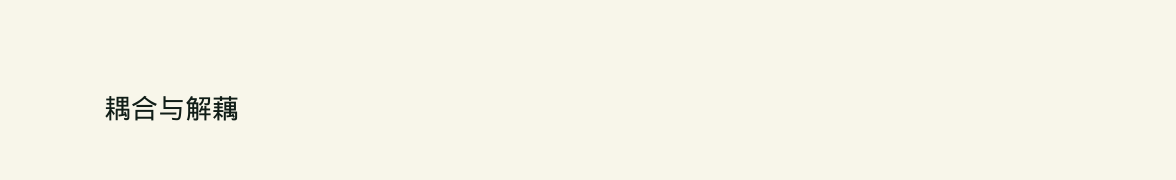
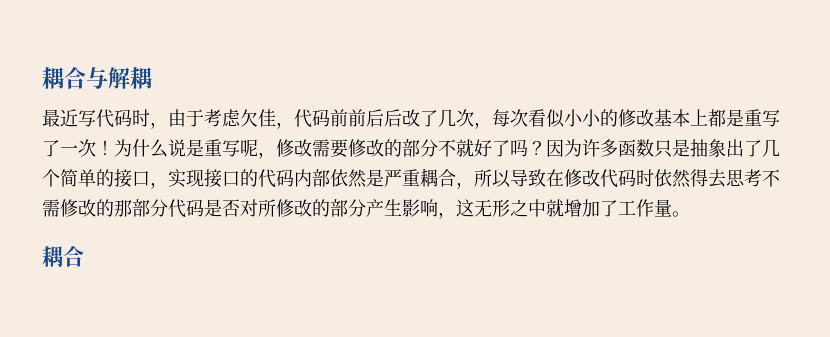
- 耦合与解藕
+ 耦合与解耦
+ 最近写代码时，由于考虑欠佳，代码前前后后改了几次，每次看似小小的修改基本上都是重写了一次！为什么说是重写呢，修改需要修改的部分不就好了吗？因为许多函数只是抽象出了几个简单的接口，实现接口的代码内部依然是严重耦合，所以导致在修改代码时依然得去思考不需修改的那部分代码是否对所修改的部分产生影响，这无形之中就增加了工作量。
+ 耦合

